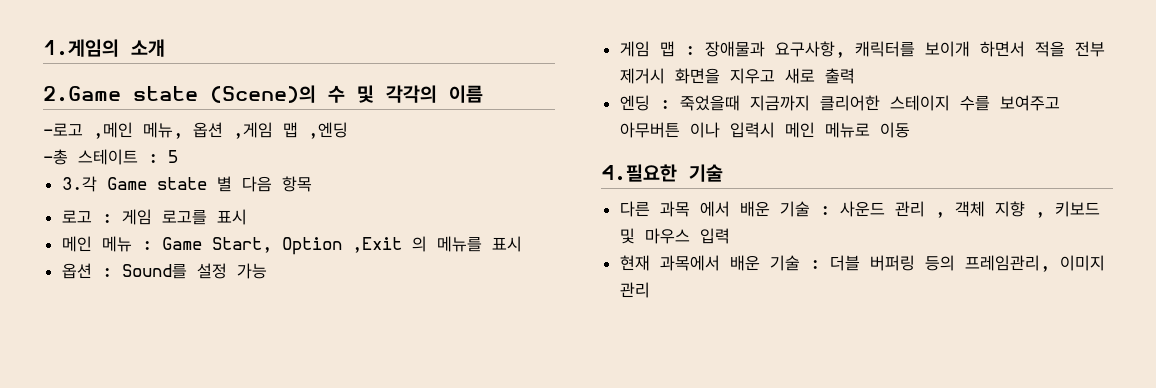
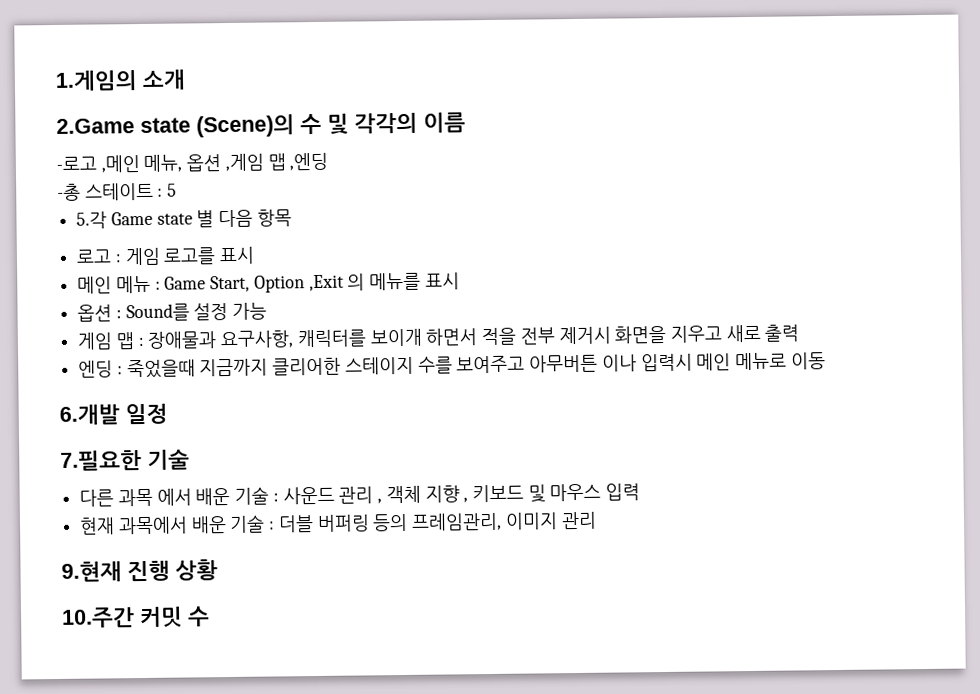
- 3.각 Game state 별 다음 항목
+ 5.각 Game state 별 다음 항목
- 4.필요한 기술
+ 6.개발 일정
+ 7.필요한 기술
+ 9.현재 진행 상황
+ 10.주간 커밋 수

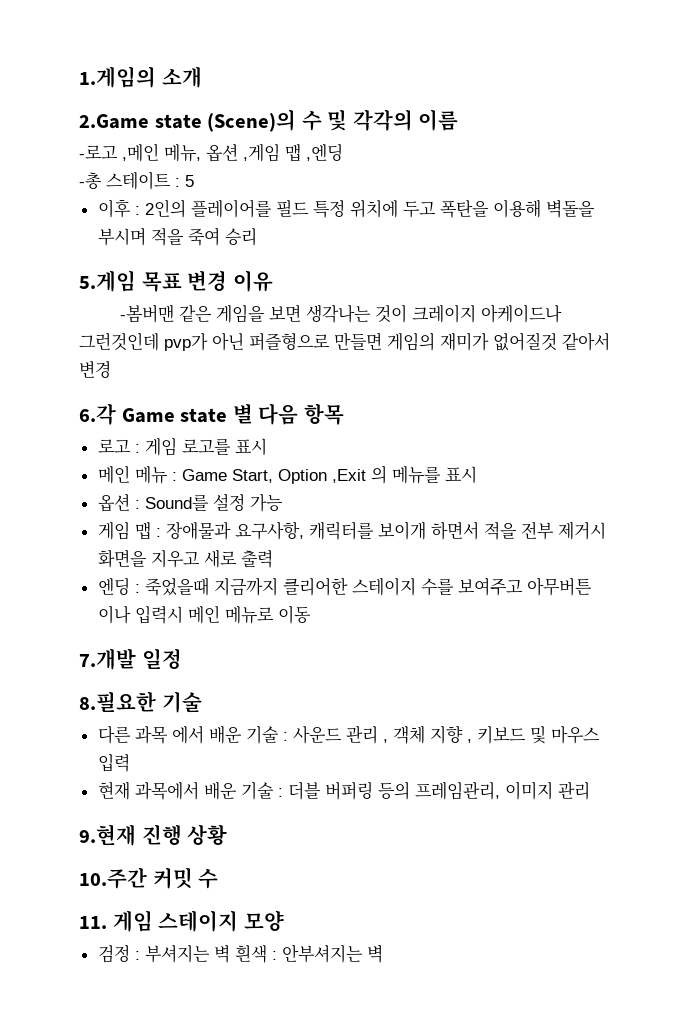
- 5.각 Game state 별 다음 항목
+ 이후 : 2인의 플레이어를 필드 특정 위치에 두고 폭탄을 이용해 벽돌을 부시며 적을 죽여 승리
+ 5.게임 목표 변경 이유
+ -봄버맨 같은 게임을 보면 생각나는 것이 크레이지 아케이드나 그런것인데 pvp가 아닌 퍼즐형으로 만들면 게임의 재미가 없어질것 같아서 변경
+ 6.각 Game state 별 다음 항목
- 6.개발 일정
+ 7.개발 일정
- 7.필요한 기술
+ 8.필요한 기술
+ 11. 게임 스테이지 모양
+ 검정 : 부셔지는 벽 흰색 : 안부셔지는 벽

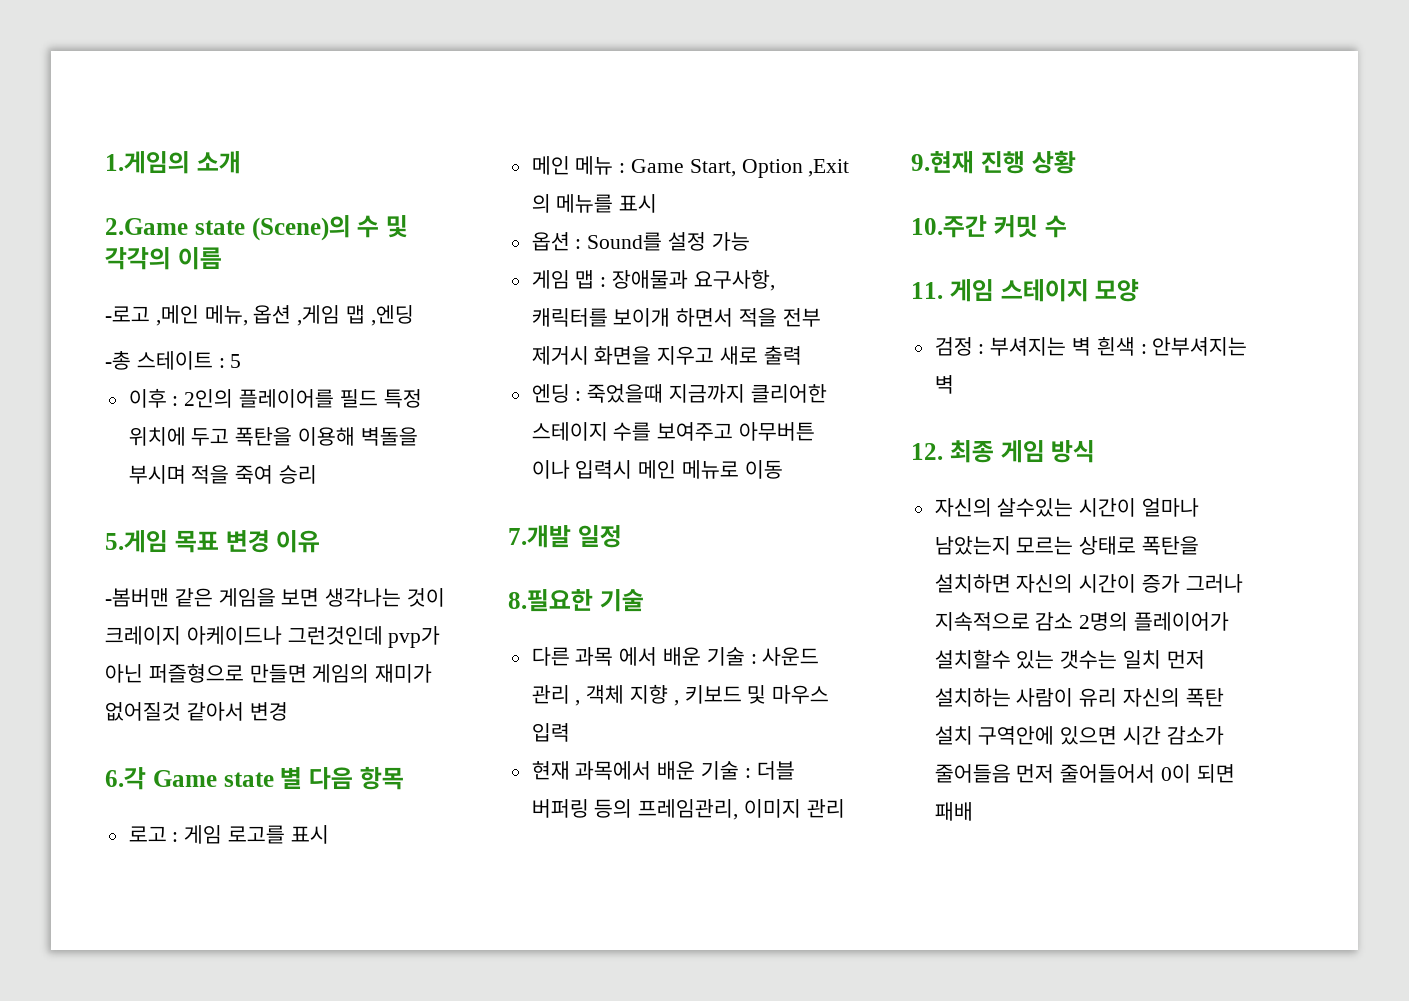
+ 12. 최종 게임 방식
+ 자신의 살수있는 시간이 얼마나 남았는지 모르는 상태로 폭탄을 설치하면 자신의 시간이 증가 그러나 지속적으로 감소 2명의 플레이어가 설치할수 있는 갯수는 일치 먼저 설치하는 사람이 유리 자신의 폭탄 설치 구역안에 있으면 시간 감소가 줄어들음 먼저 줄어들어서 0이 되면 패배

